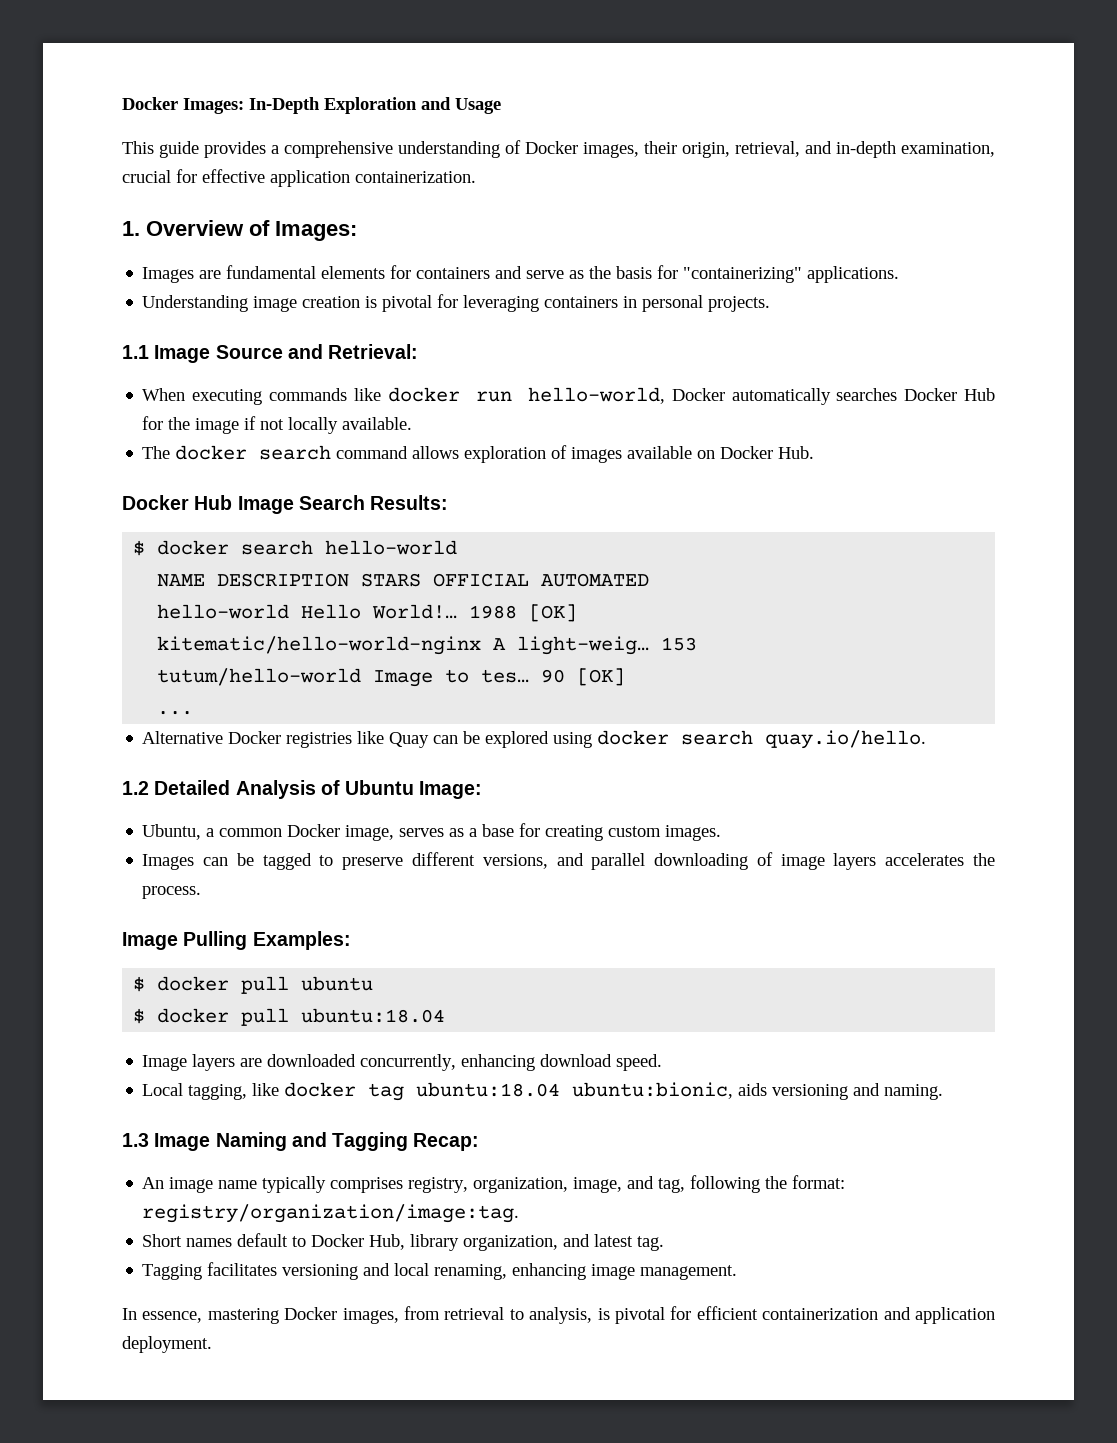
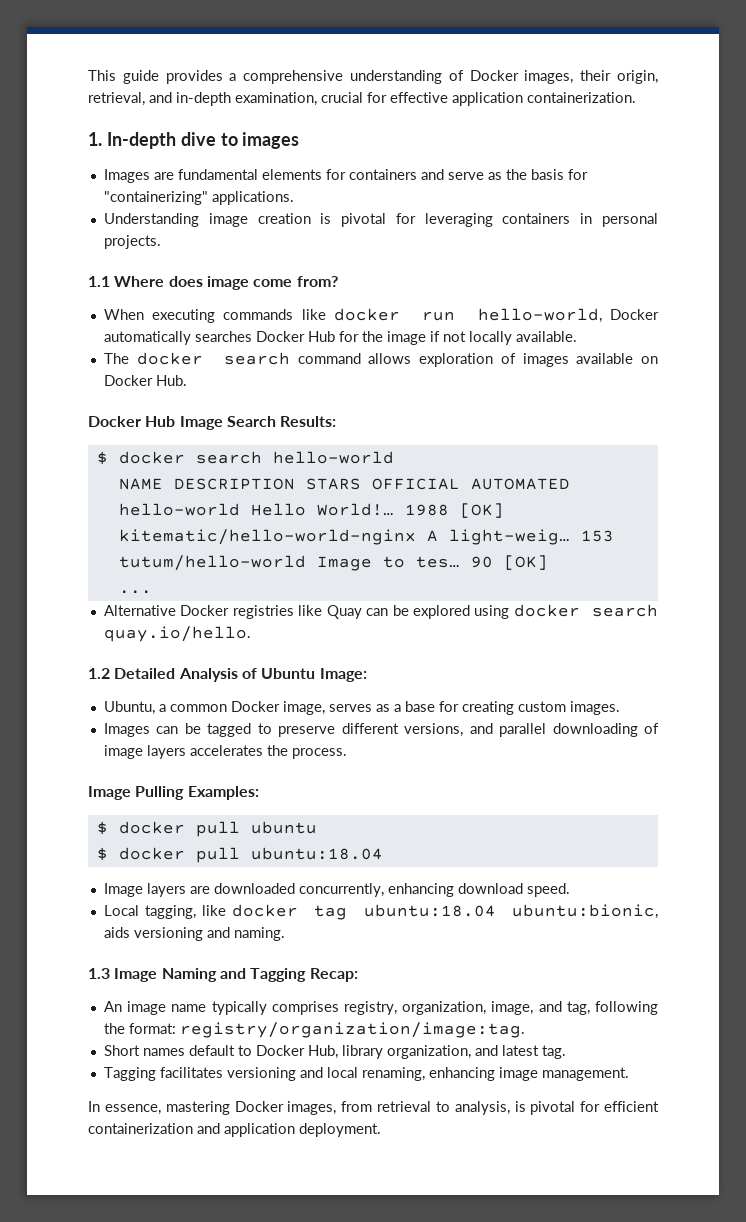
- Docker Images: In-Depth Exploration and Usage
- 1. Overview of Images:
+ 1. In-depth dive to images
- 1.1 Image Source and Retrieval:
+ 1.1 Where does image come from?

